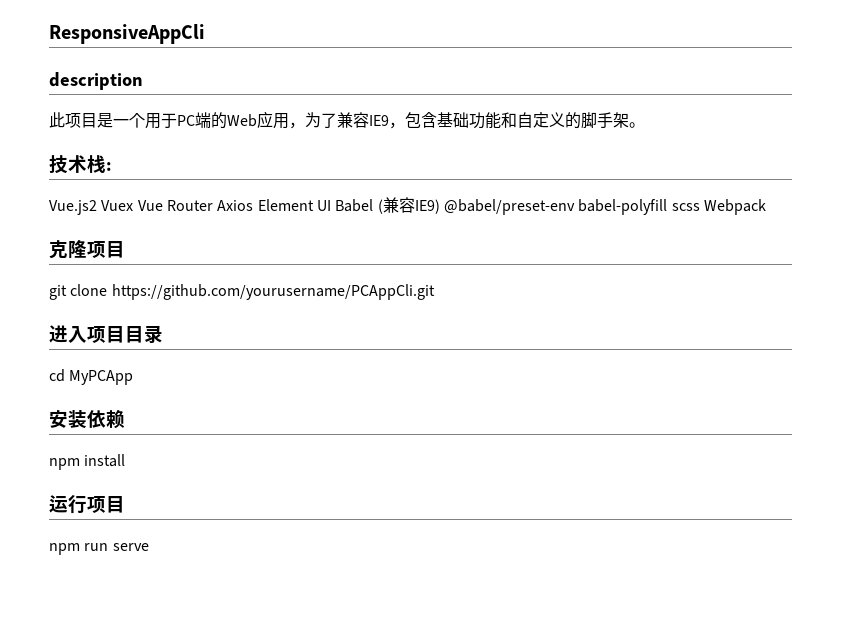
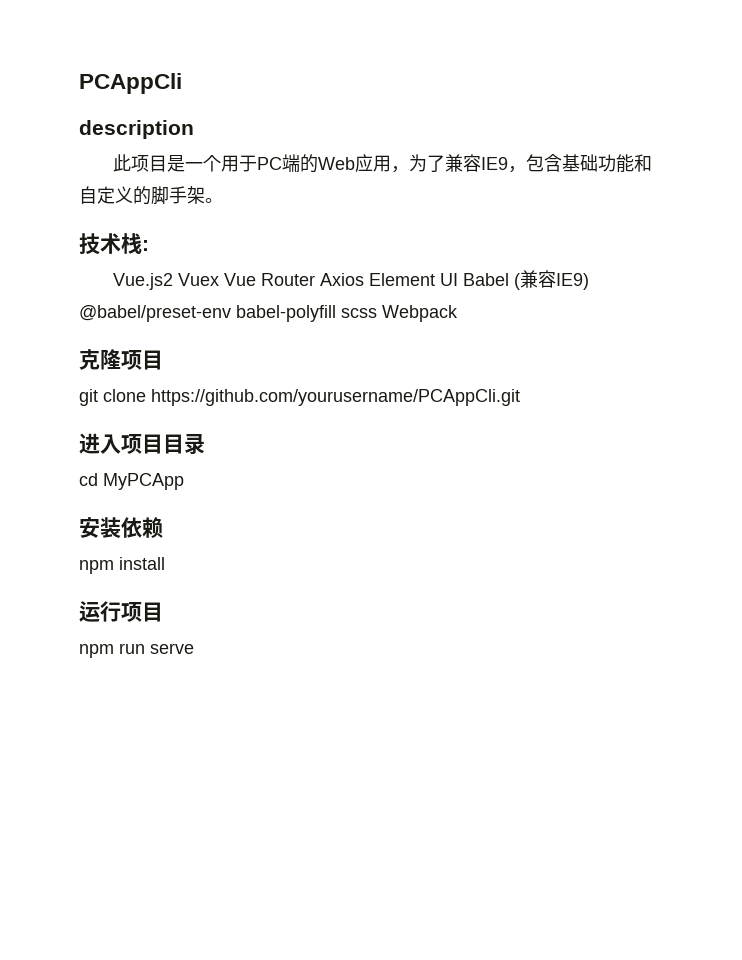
- ResponsiveAppCli
+ PCAppCli

